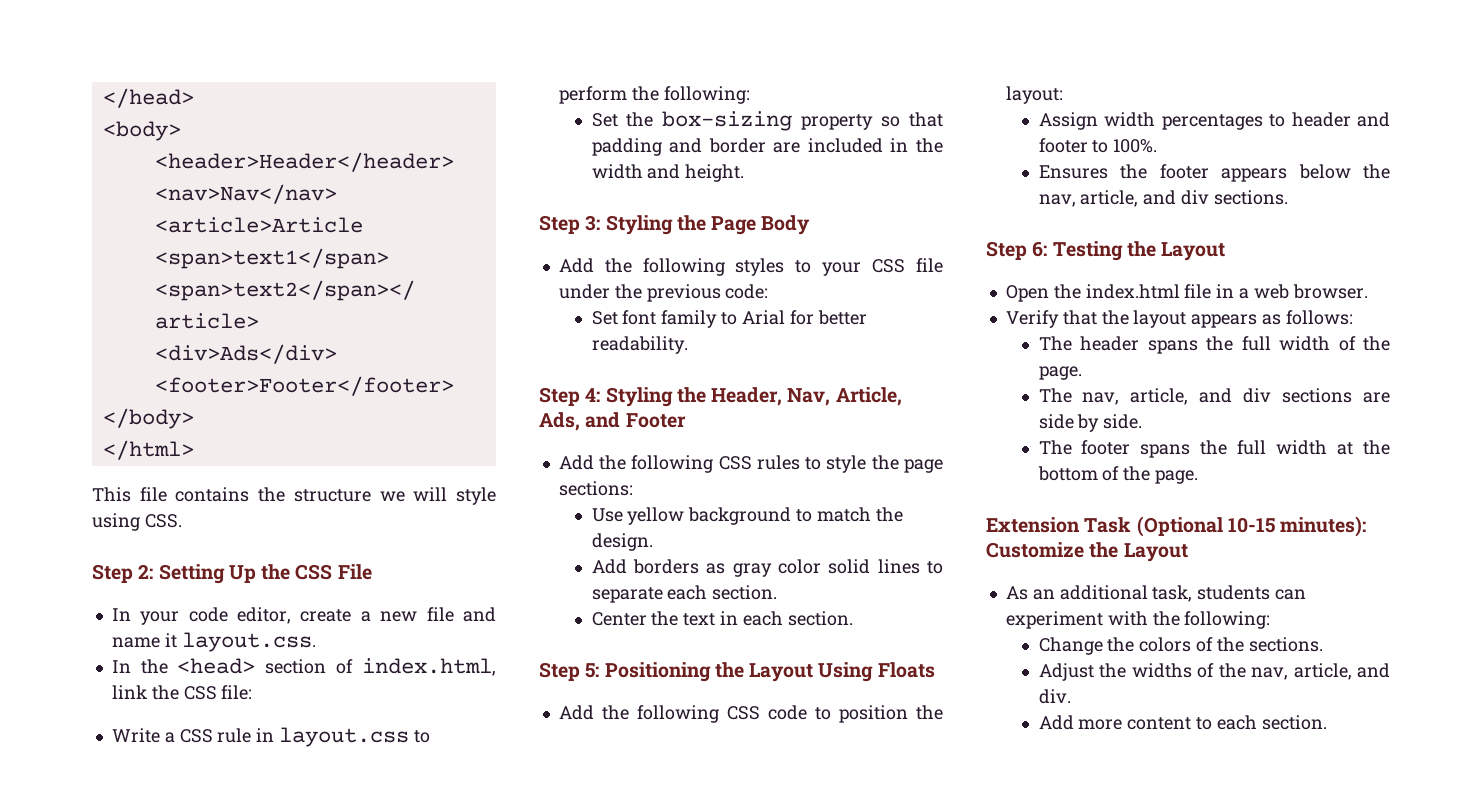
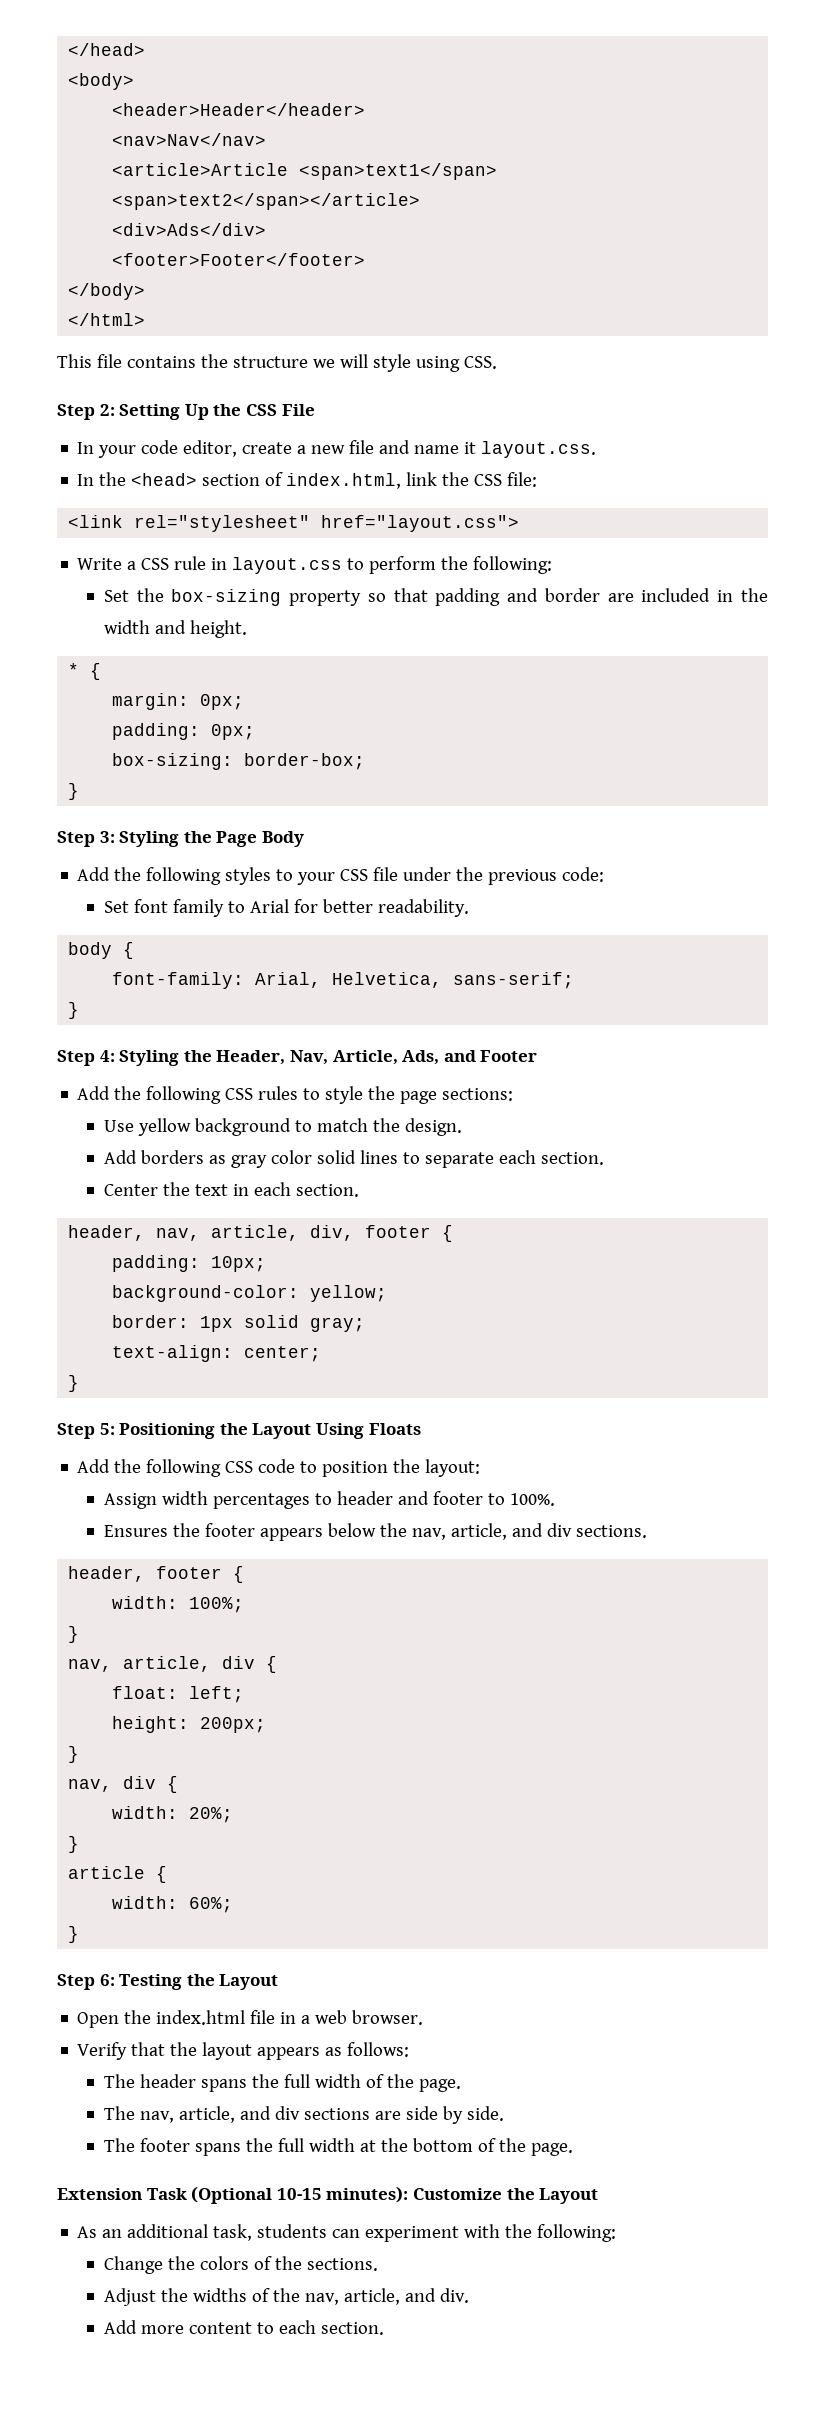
+ <link rel="stylesheet" href="layout.css">
+ * {
+ margin: 0px;
+ padding: 0px;
+ box-sizing: border-box;
+ }
+ body {
+ font-family: Arial, Helvetica, sans-serif;
+ }
+ header, nav, article, div, footer {
+ padding: 10px;
+ background-color: yellow;
+ border: 1px solid gray;
+ text-align: center;
+ }
+ header, footer {
+ width: 100%;
+ }
+ nav, article, div {
+ float: left;
+ height: 200px;
+ }
+ nav, div {
+ width: 20%;
+ }
+ article {
+ width: 60%;
+ }

